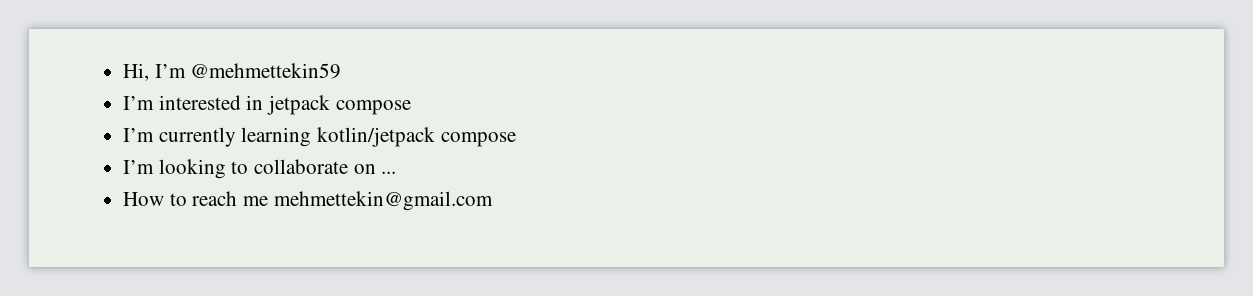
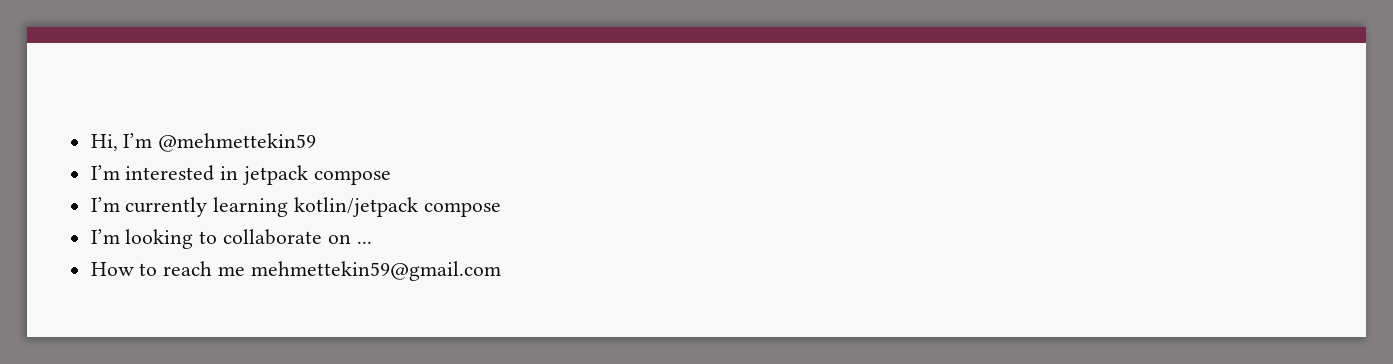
- How to reach me mehmettekin@gmail.com
+ How to reach me mehmettekin59@gmail.com

